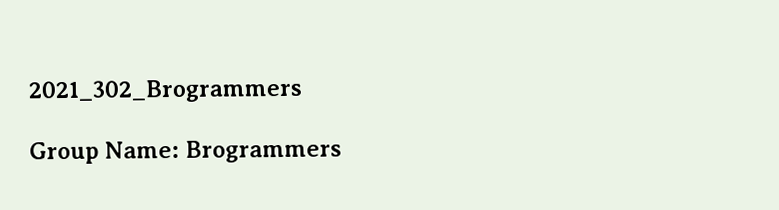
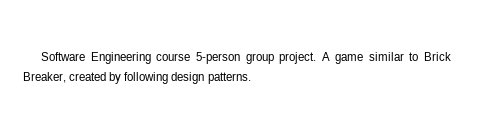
- 2021_302_Brogrammers
- Group Name: Brogrammers
+ Software Engineering course 5-person group project. A game similar to Brick Breaker, created by following design patterns.

